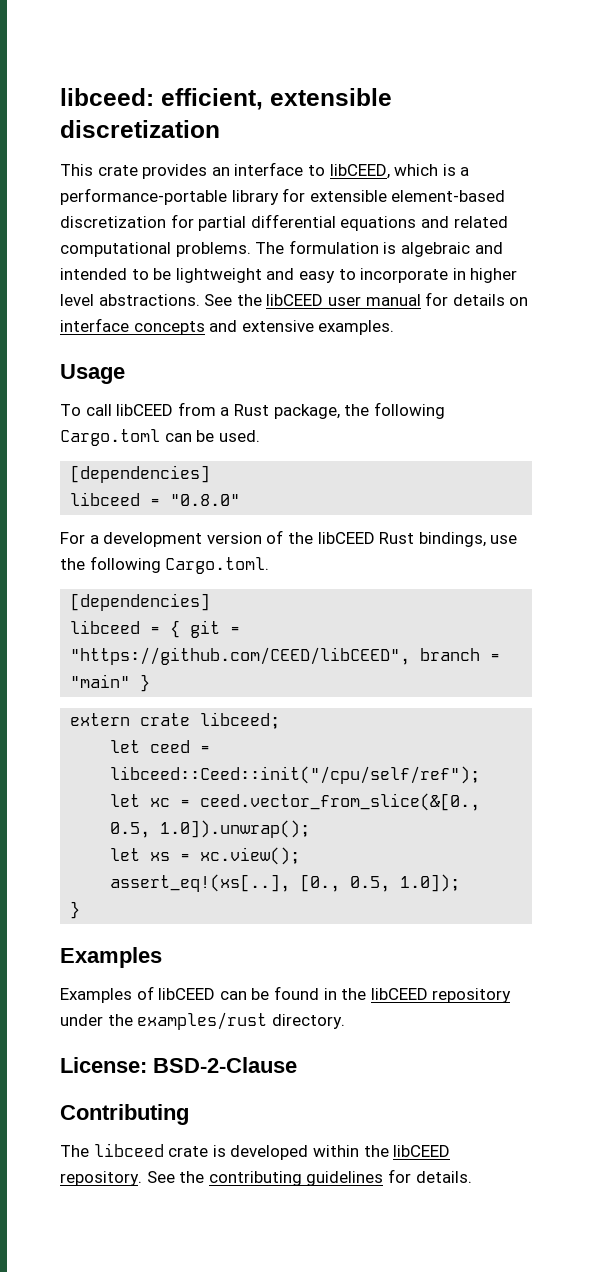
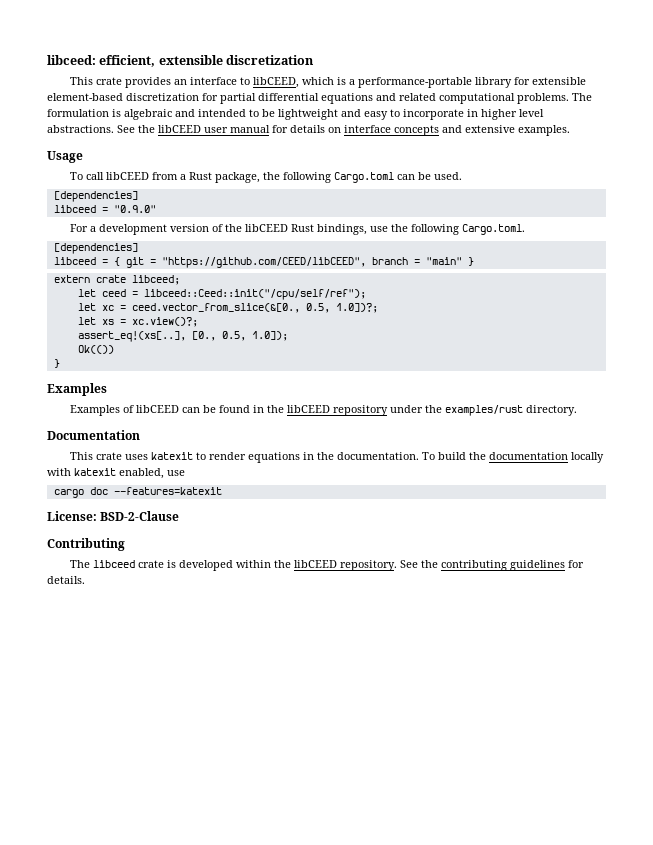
- libceed = "0.8.0"
+ libceed = "0.9.0"
- let xc = ceed.vector_from_slice(&[0., 0.5, 1.0]).unwrap();
+ let xc = ceed.vector_from_slice(&[0., 0.5, 1.0])?;
- let xs = xc.view();
+ let xs = xc.view()?;
+ Ok(())
+ Documentation
+ This crate uses katexit to render equations in the documentation. To build the documentation locally with katexit enabled, use
+ cargo doc --features=katexit

